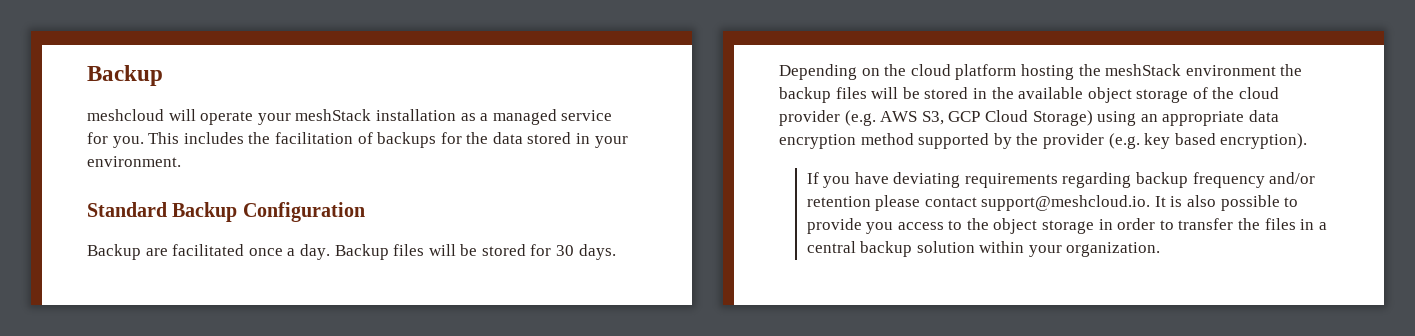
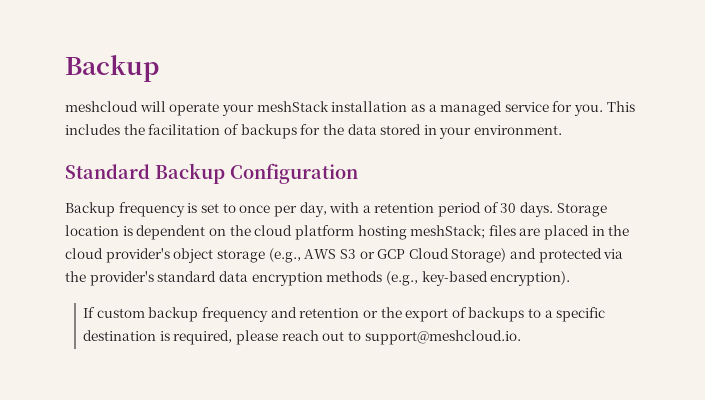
- Backup are facilitated once a day. Backup files will be stored for 30 days. Depending on the cloud platform hosting the meshStack environment the backup files will be stored in the available object storage of the cloud provider (e.g. AWS S3, GCP Cloud Storage) using an appropriate data encryption method supported by the provider (e.g. key based encryption).
- If you have deviating requirements regarding backup frequency and/or retention please contact support@meshcloud.io. It is also possible to provide you access to the object storage in order to transfer the files in a central backup solution within your organization.
+ Backup frequency is set to once per day, with a retention period of 30 days. Storage location is dependent on the cloud platform hosting meshStack; files are placed in the cloud provider's object storage (e.g., AWS S3 or GCP Cloud Storage) and protected via the provider's standard data encryption methods (e.g., key-based encryption).
+ If custom backup frequency and retention or the export of backups to a specific destination is required, please reach out to support@meshcloud.io.

